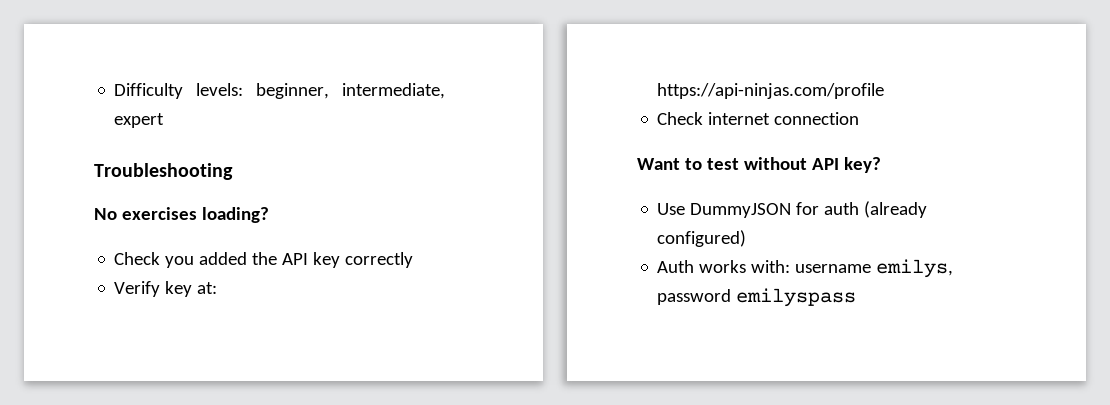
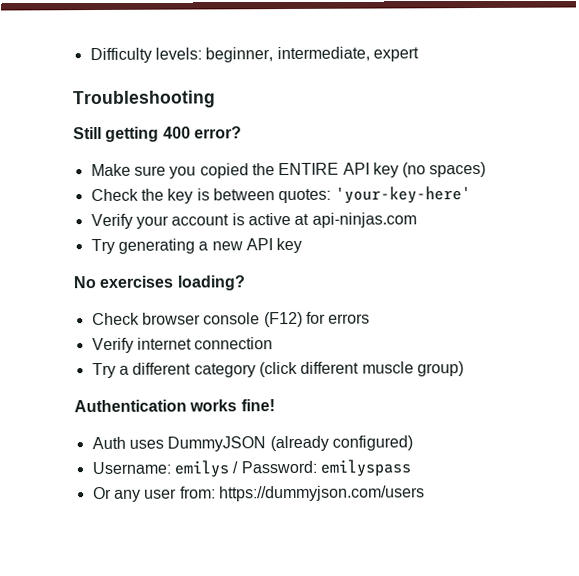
+ Still getting 400 error?
+ Make sure you copied the ENTIRE API key (no spaces)
+ Check the key is between quotes: 'your-key-here'
+ Verify your account is active at api-ninjas.com
+ Try generating a new API key
  No exercises loading?
- Check you added the API key correctly
- Verify key at: https://api-ninjas.com/profile
- Check internet connection
- Want to test without API key?
- Use DummyJSON for auth (already configured)
- Auth works with: username emilys, password emilyspass
+ Check browser console (F12) for errors
+ Verify internet connection
+ Try a different category (click different muscle group)
+ Authentication works fine!
+ Auth uses DummyJSON (already configured)
+ Username: emilys / Password: emilyspass
+ Or any user from: https://dummyjson.com/users

